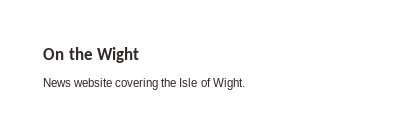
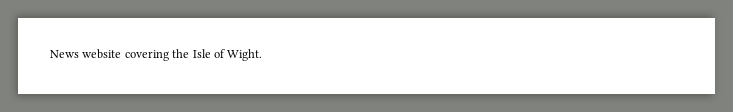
- On the Wight

